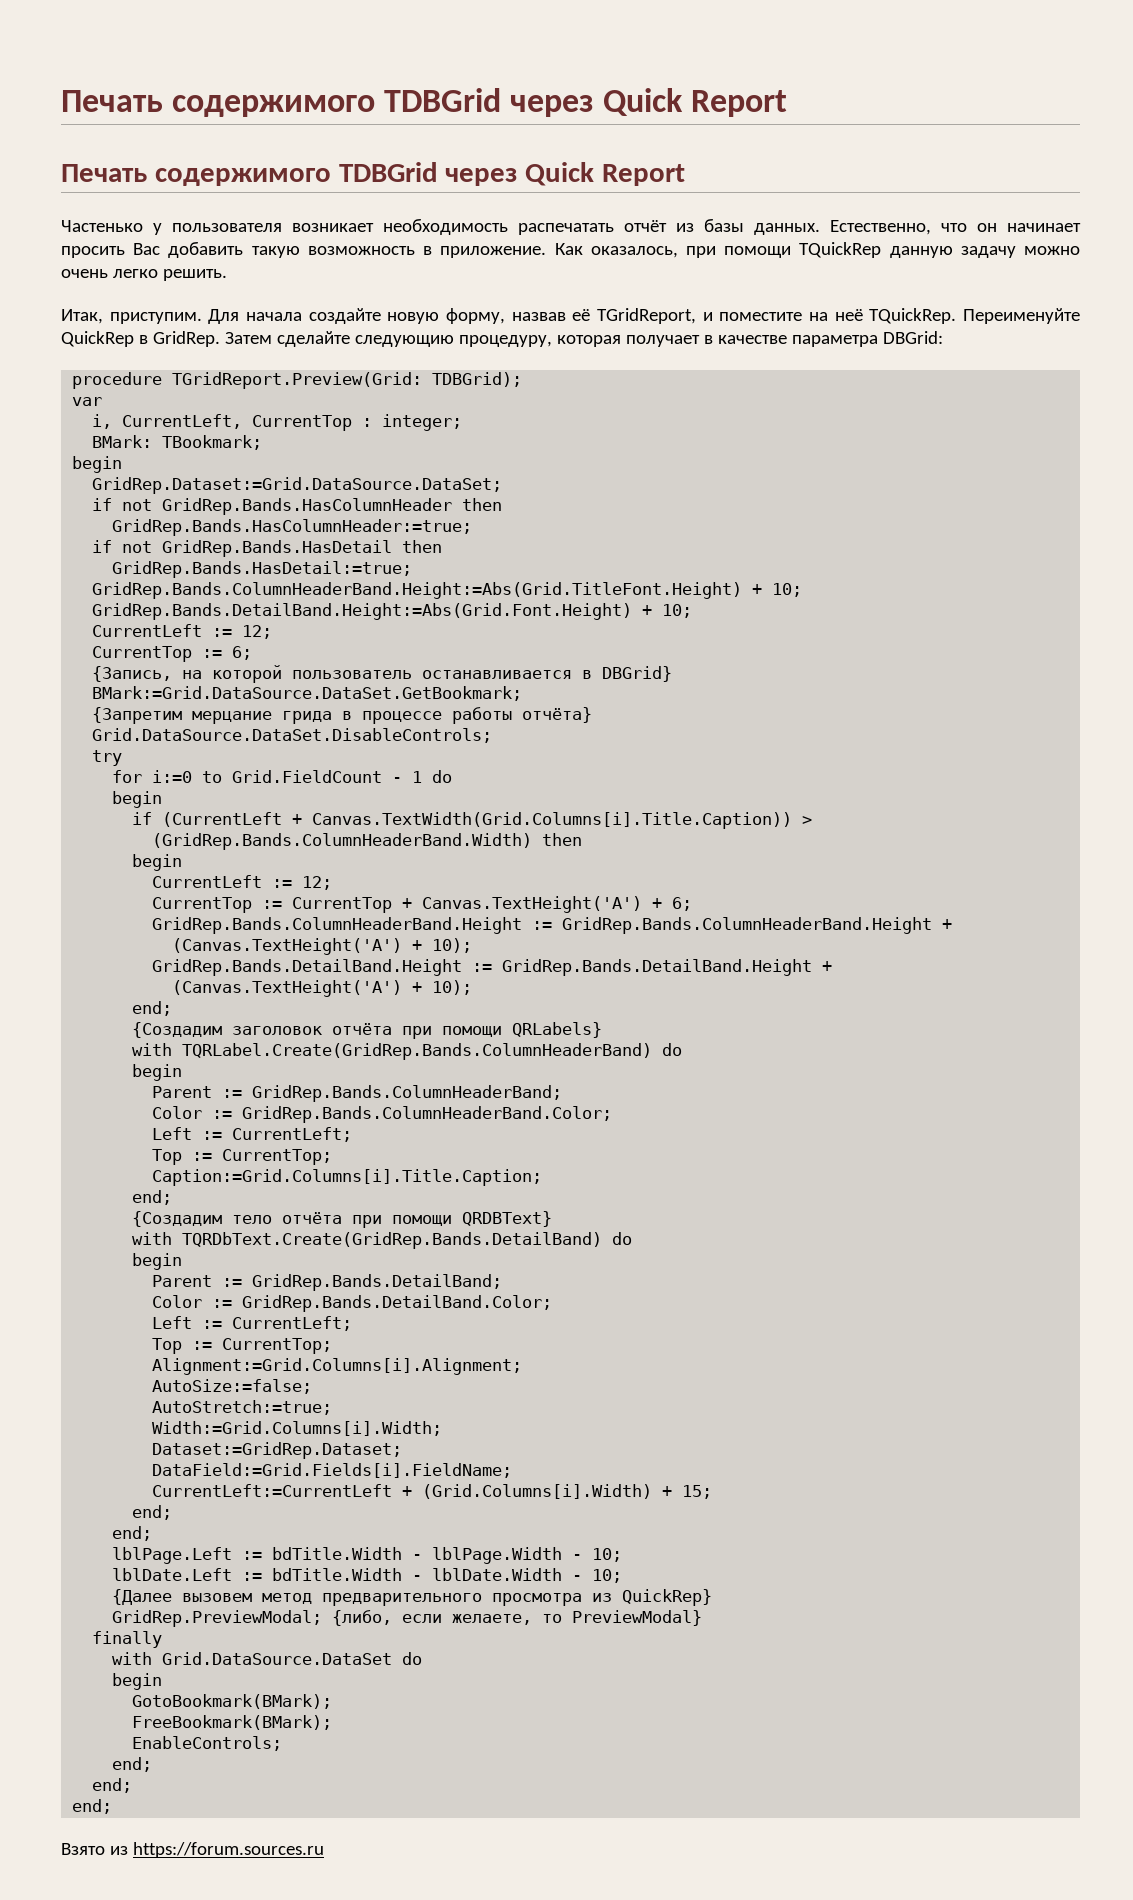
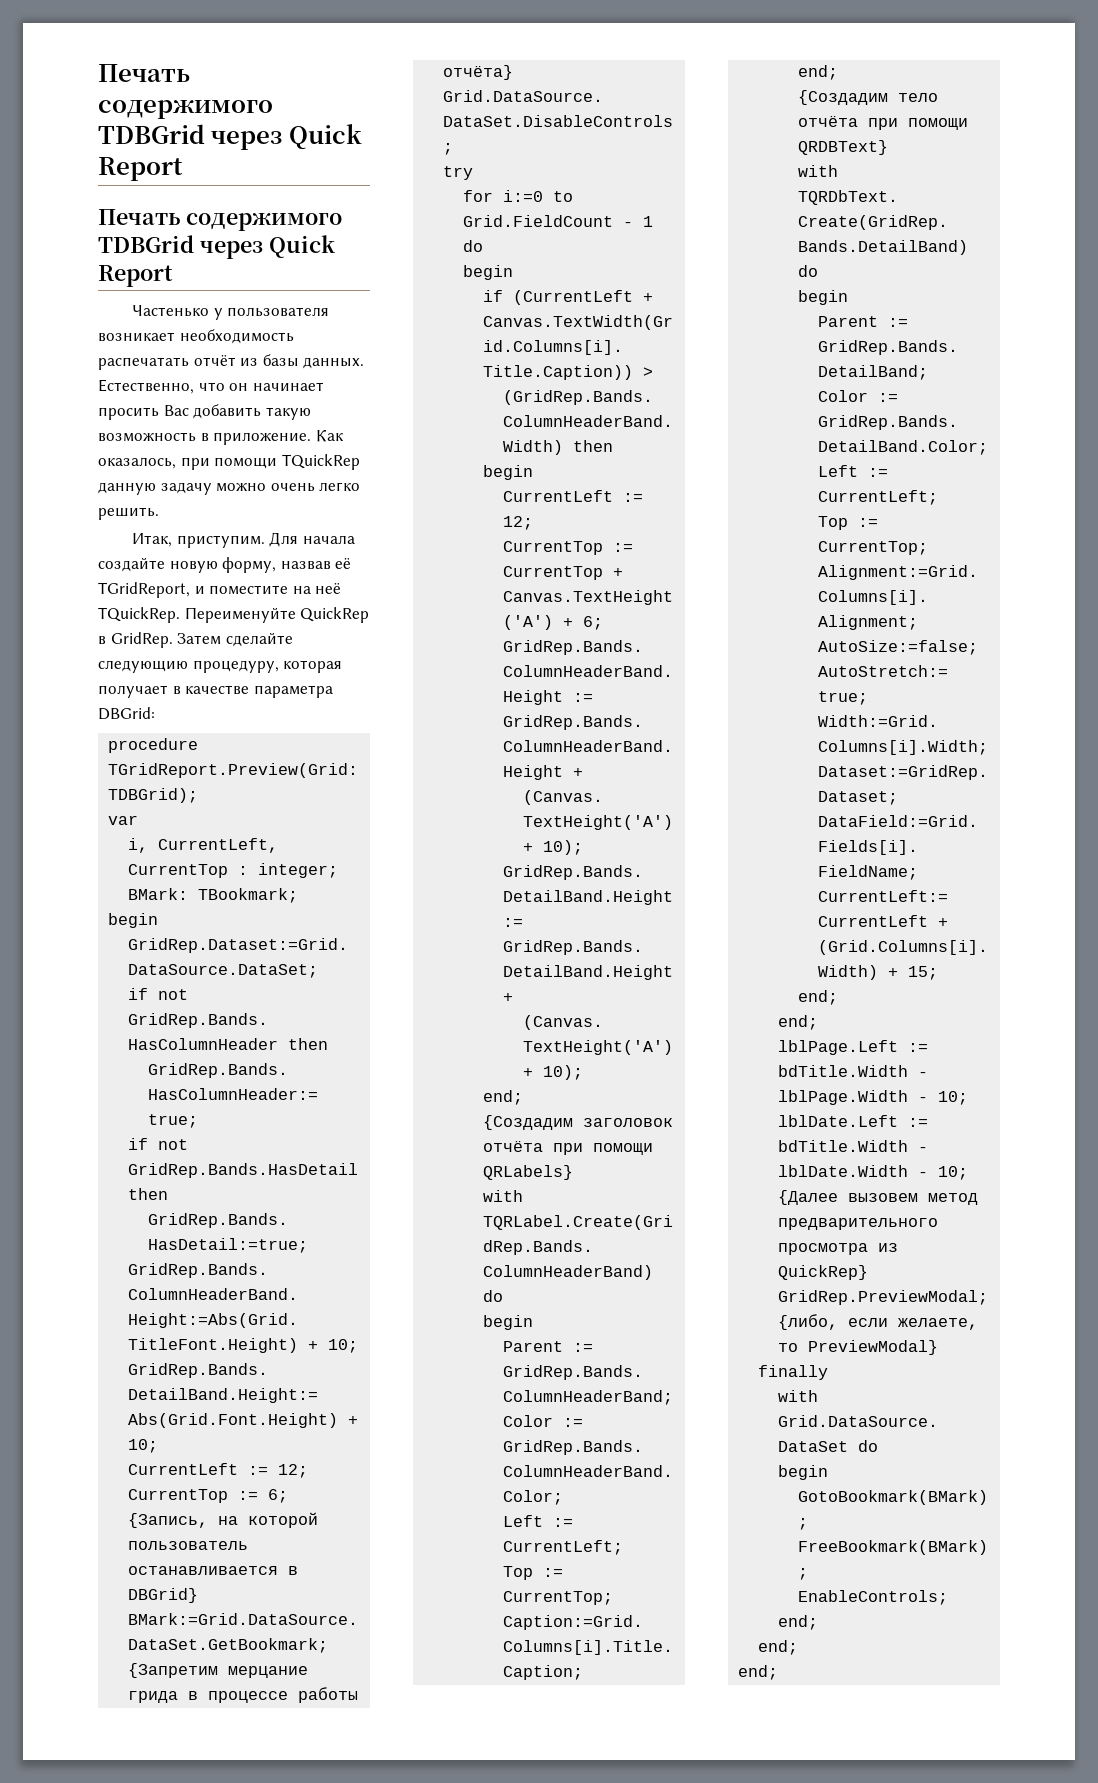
- Взято из https://forum.sources.ru

